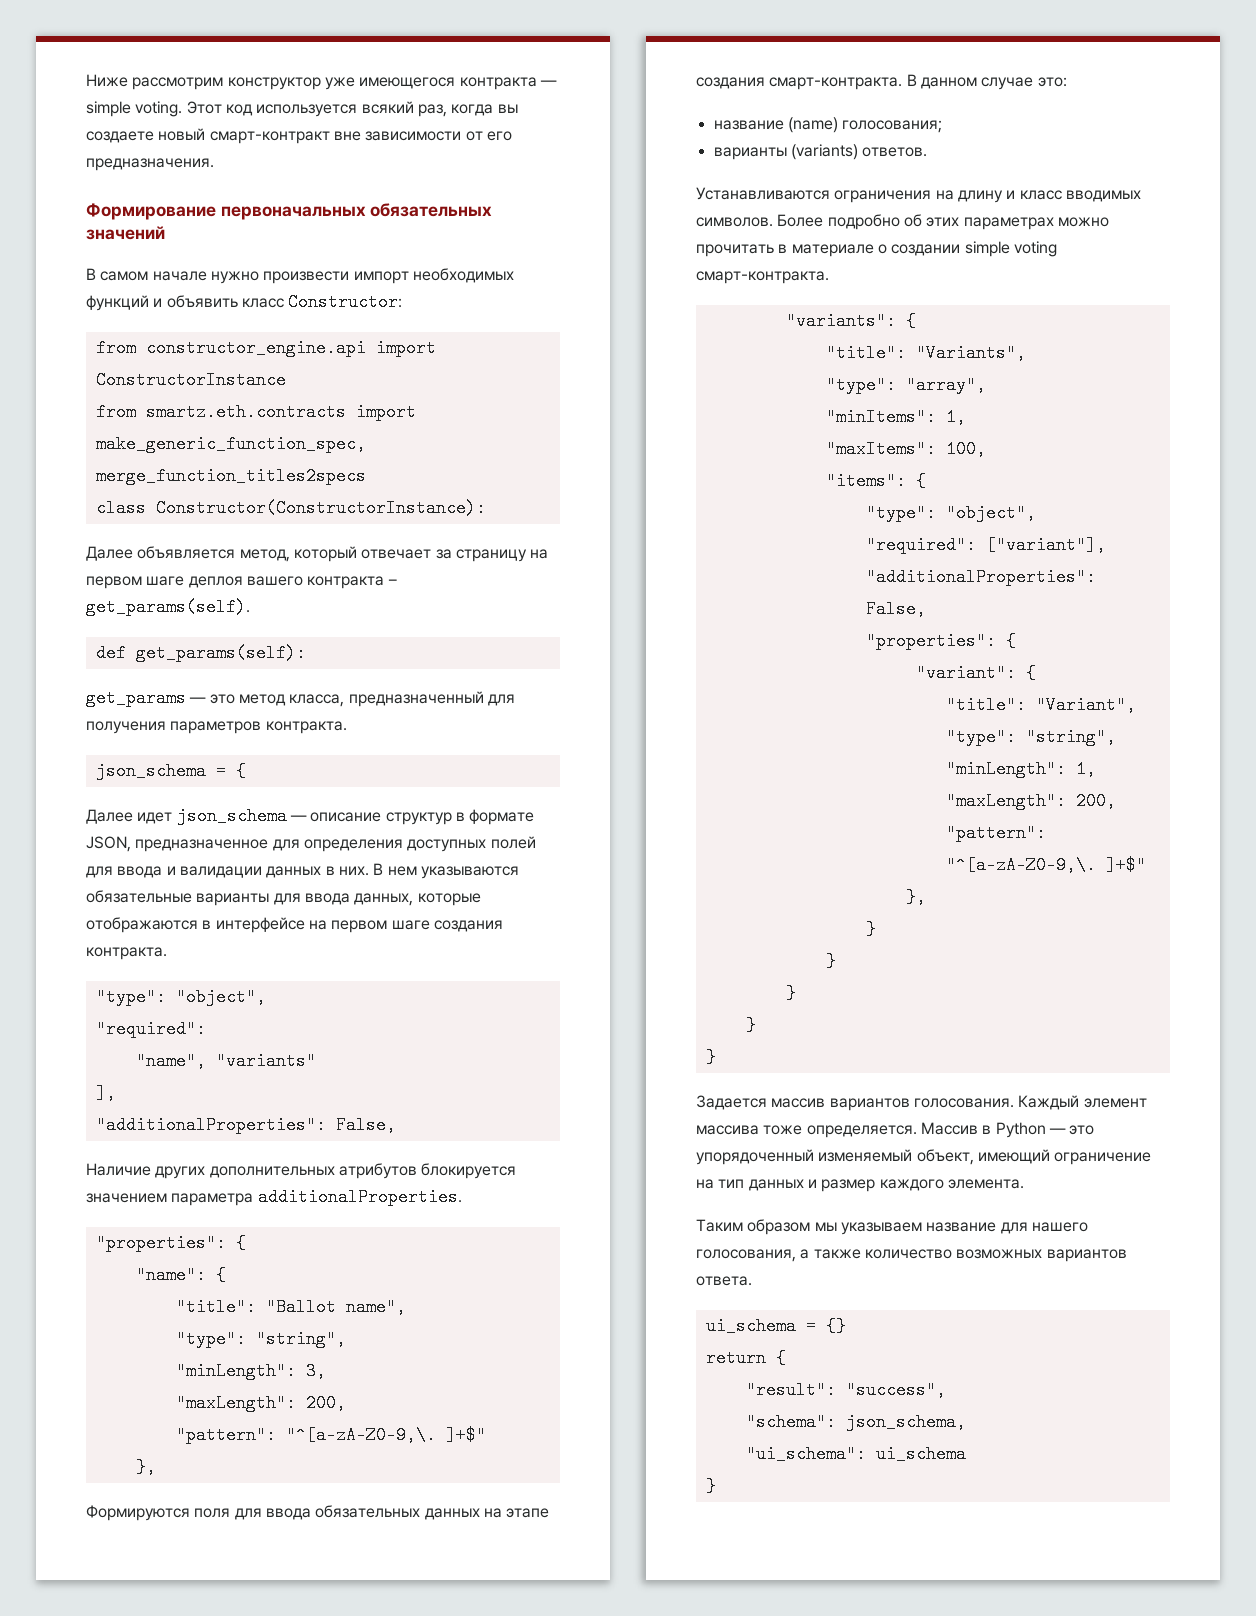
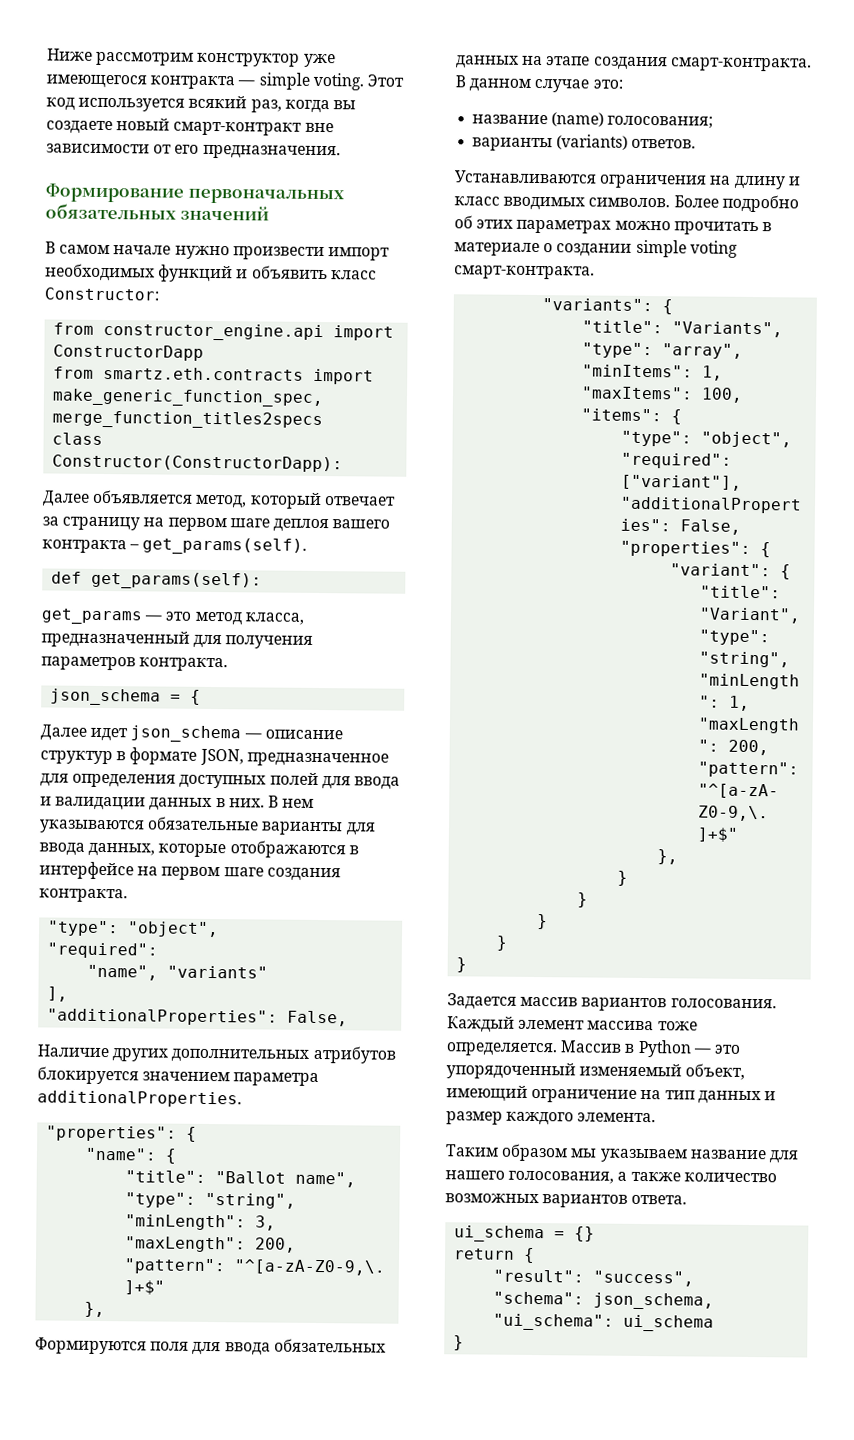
- from constructor_engine.api import ConstructorInstance
+ from constructor_engine.api import ConstructorDapp
- class Constructor(ConstructorInstance):
+ class Constructor(ConstructorDapp):

